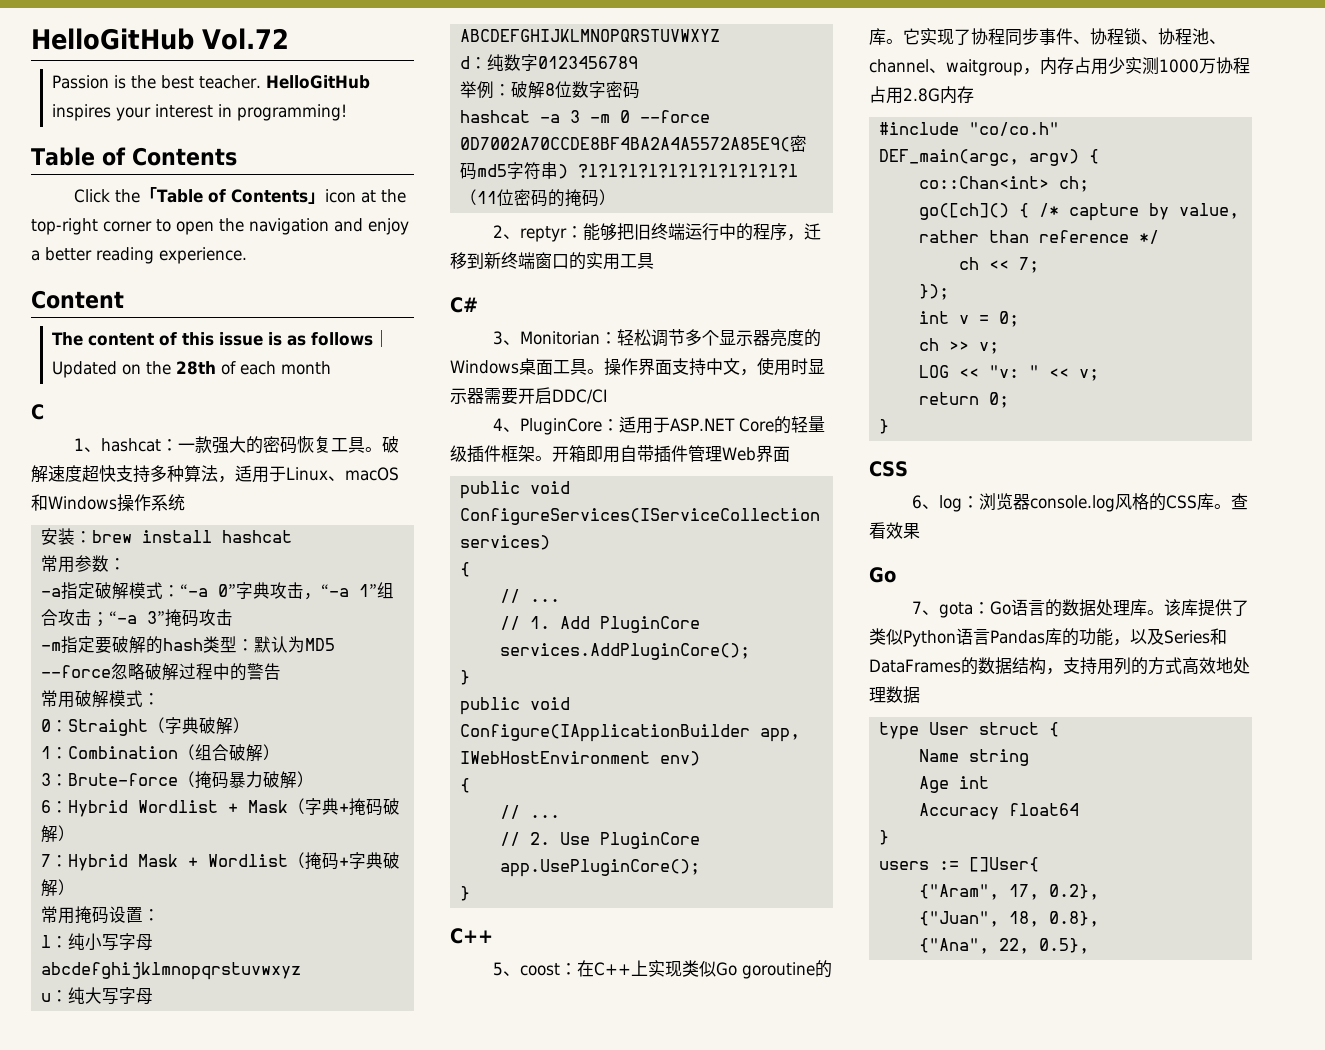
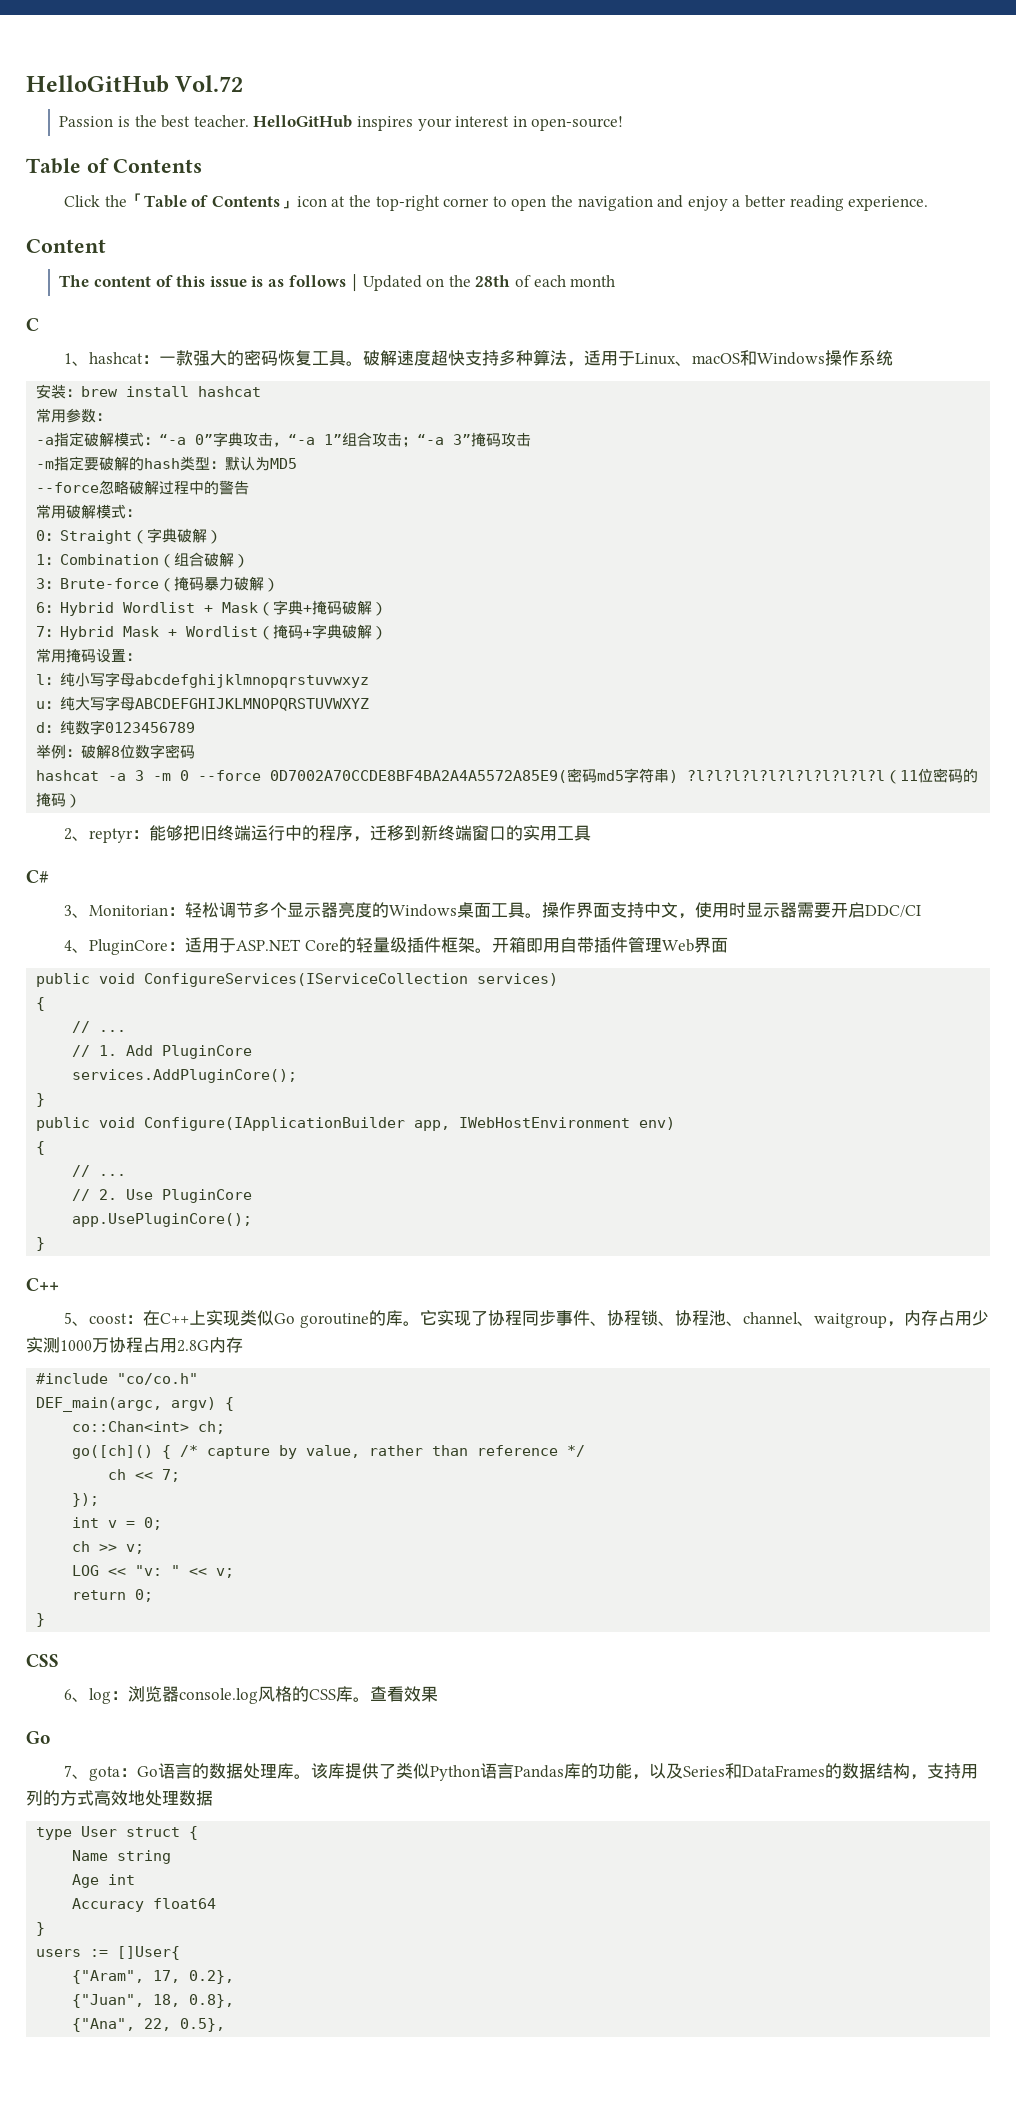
- HelloGitHub inspires your interest in programming!
+ HelloGitHub inspires your interest in open-source!

